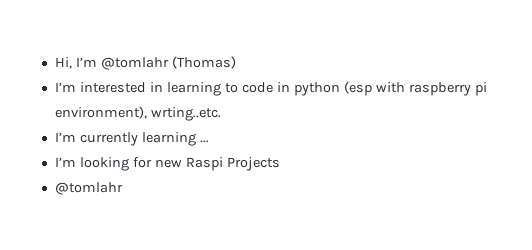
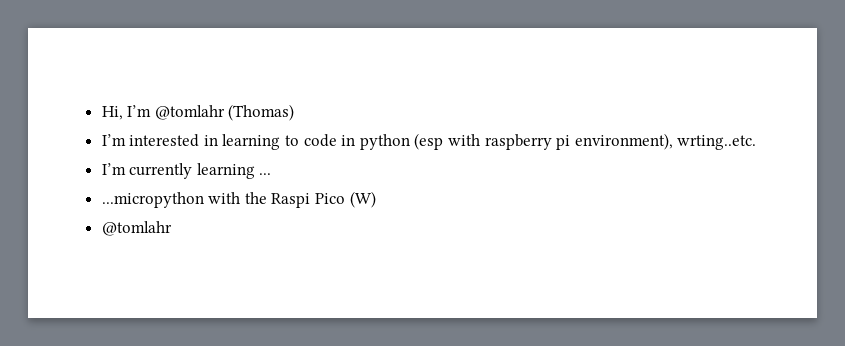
- I’m looking for new Raspi Projects
+ ...micropython with the Raspi Pico (W)

